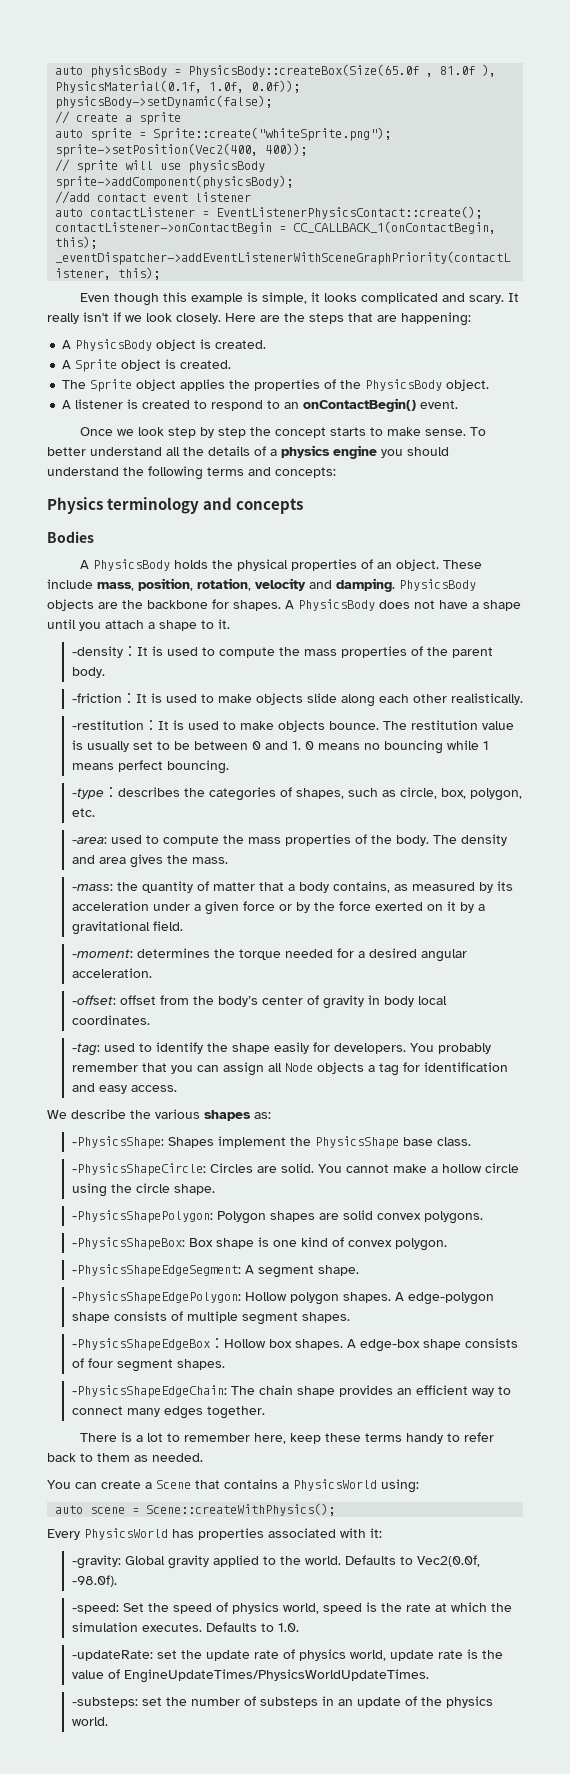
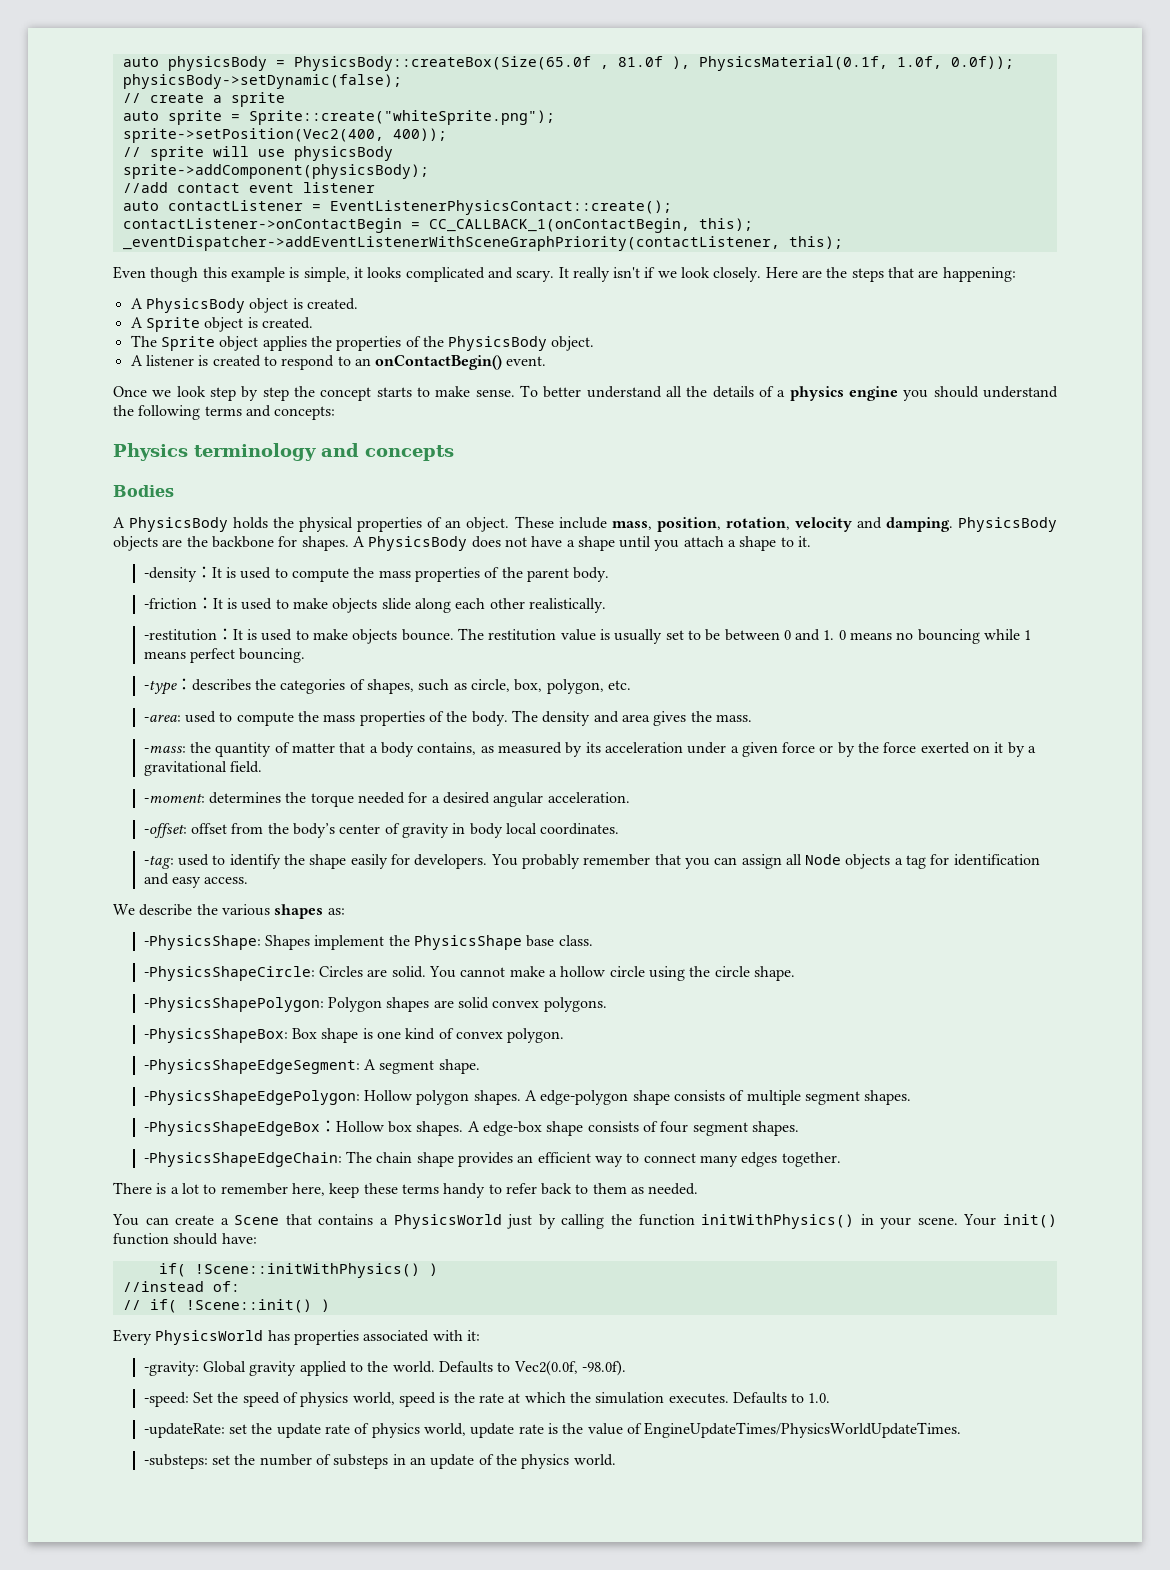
- You can create a Scene that contains a PhysicsWorld using:
- auto scene = Scene::createWithPhysics();
+ You can create a Scene that contains a PhysicsWorld just by calling the function initWithPhysics() in your scene. Your init() function should have:
+ if( !Scene::initWithPhysics() )
+ //instead of:
+ // if( !Scene::init() )

